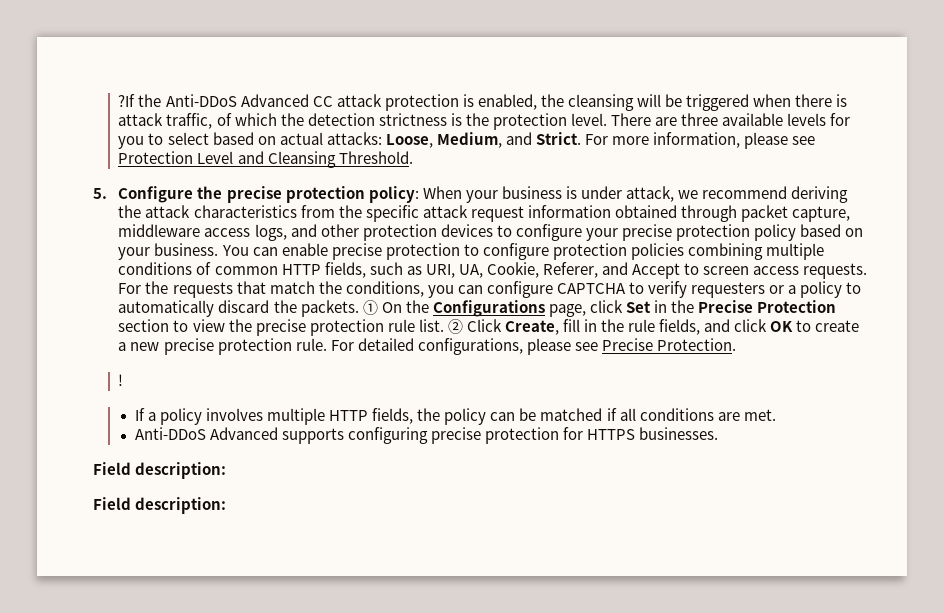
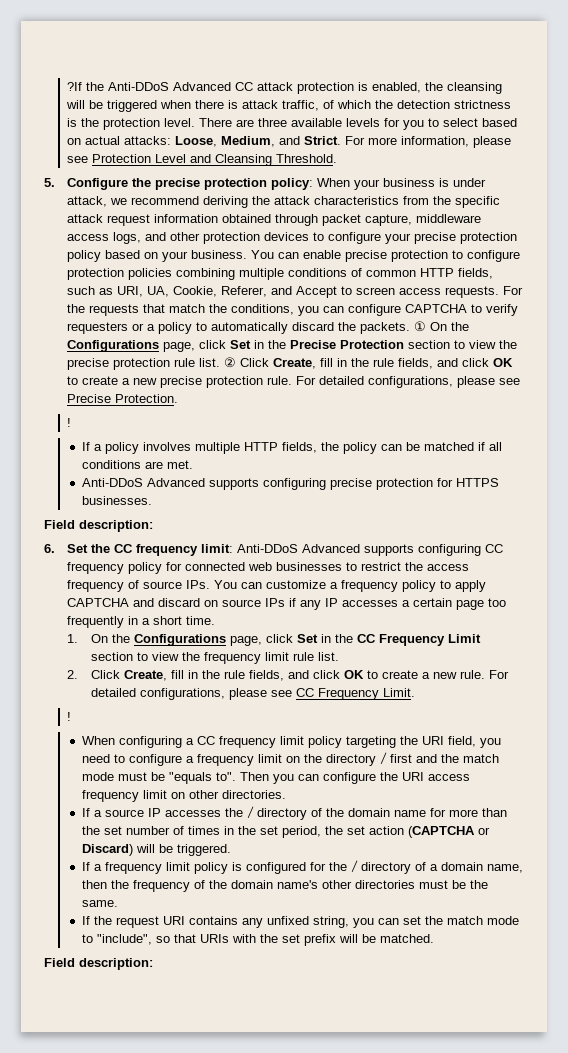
+ 6. Set the CC frequency limit: Anti-DDoS Advanced supports configuring CC frequency policy for connected web businesses to restrict the access frequency of source IPs. You can customize a frequency policy to apply CAPTCHA and discard on source IPs if any IP accesses a certain page too frequently in a short time.
+ 1. On the Configurations page, click Set in the CC Frequency Limit section to view the frequency limit rule list.
+ 2. Click Create, fill in the rule fields, and click OK to create a new rule. For detailed configurations, please see CC Frequency Limit.
+ !
+ When configuring a CC frequency limit policy targeting the URI field, you need to configure a frequency limit on the directory / first and the match mode must be "equals to". Then you can configure the URI access frequency limit on other directories.
+ If a source IP accesses the / directory of the domain name for more than the set number of times in the set period, the set action (CAPTCHA or Discard) will be triggered.
+ If a frequency limit policy is configured for the / directory of a domain name, then the frequency of the domain name's other directories must be the same.
+ If the request URI contains any unfixed string, you can set the match mode to "include", so that URIs with the set prefix will be matched.

